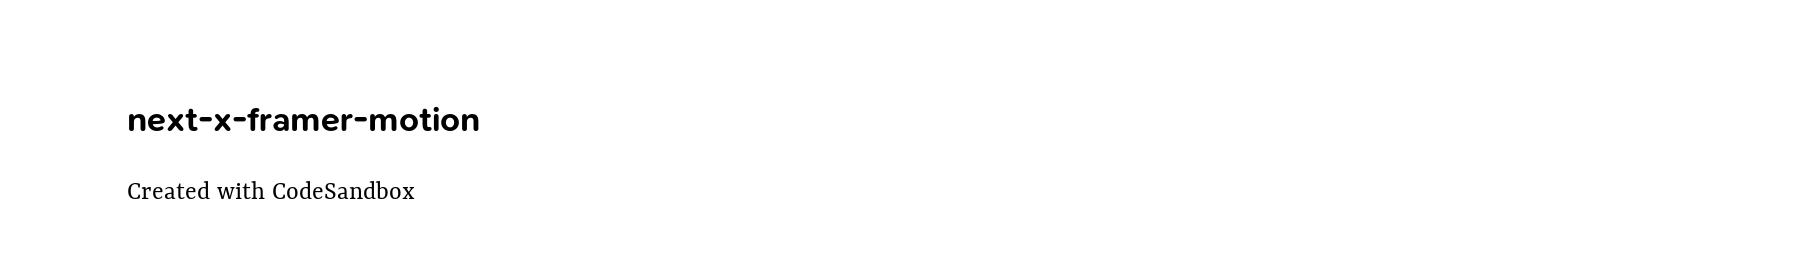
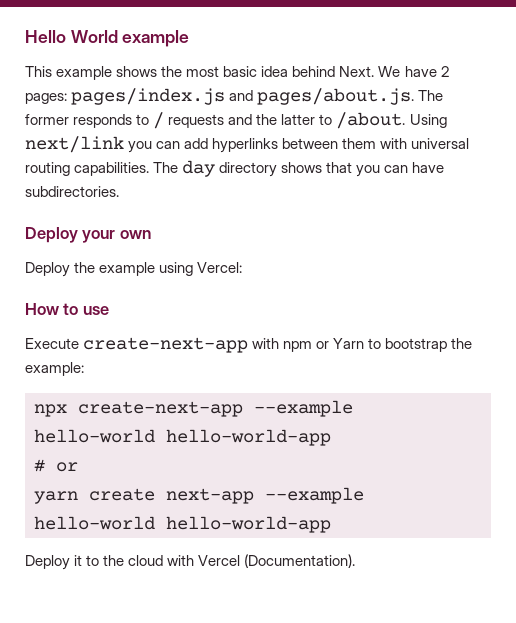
- next-x-framer-motion
- Created with CodeSandbox
+ Hello World example
+ This example shows the most basic idea behind Next. We have 2 pages: pages/index.js and pages/about.js. The former responds to / requests and the latter to /about. Using next/link you can add hyperlinks between them with universal routing capabilities. The day directory shows that you can have subdirectories.
+ Deploy your own
+ Deploy the example using Vercel:
+ How to use
+ Execute create-next-app with npm or Yarn to bootstrap the example:
+ npx create-next-app --example hello-world hello-world-app
+ # or
+ yarn create next-app --example hello-world hello-world-app
+ Deploy it to the cloud with Vercel (Documentation).

